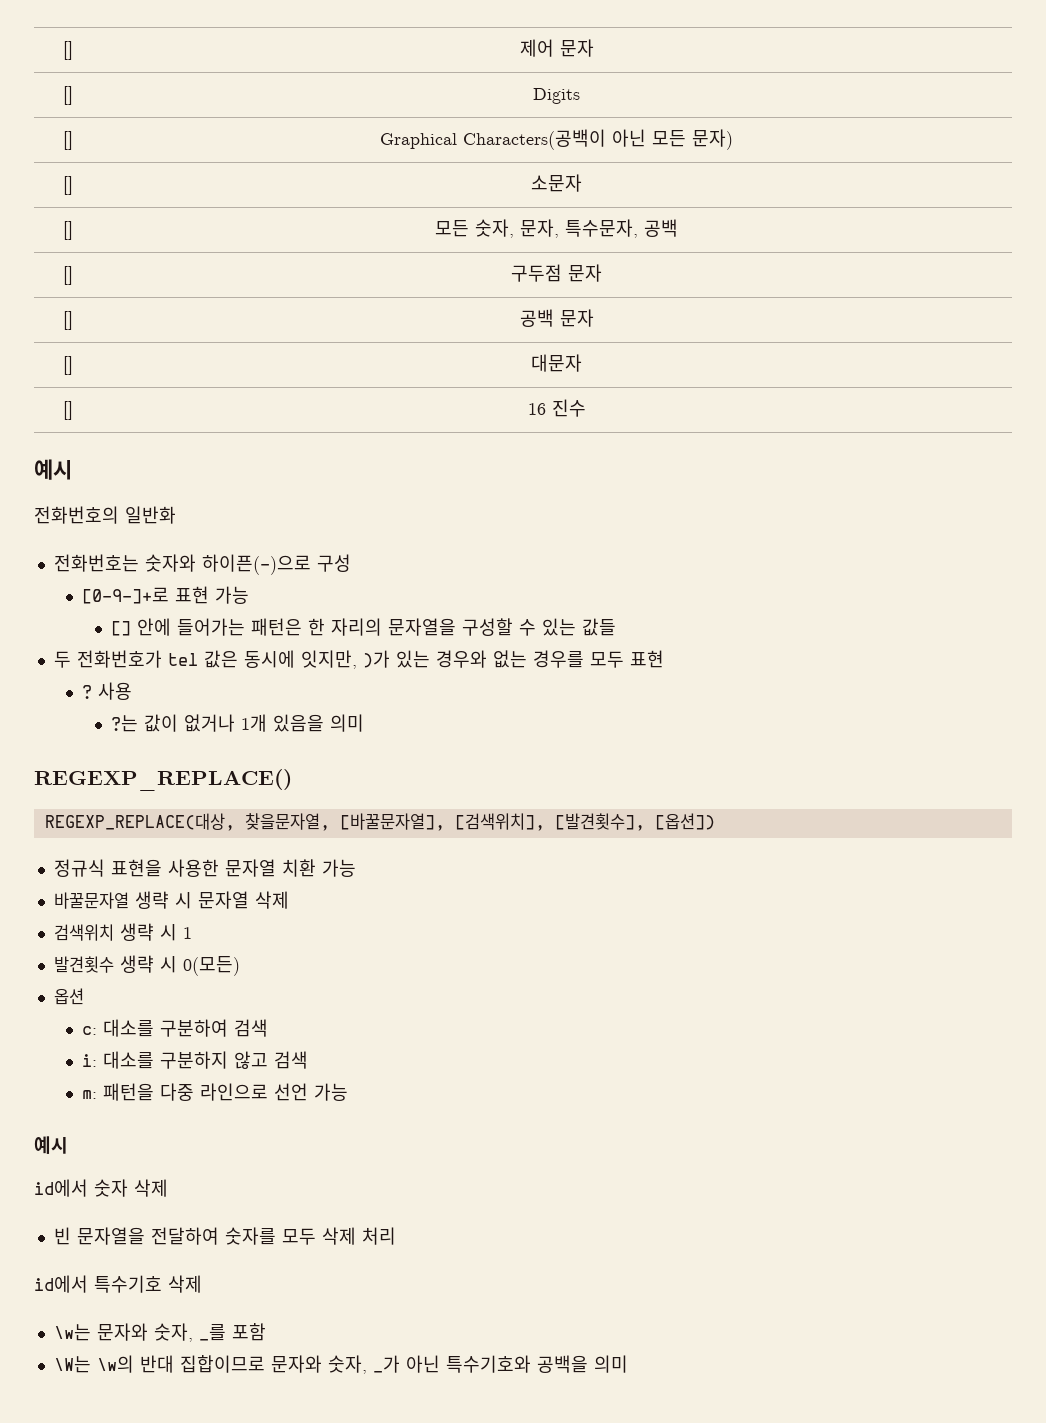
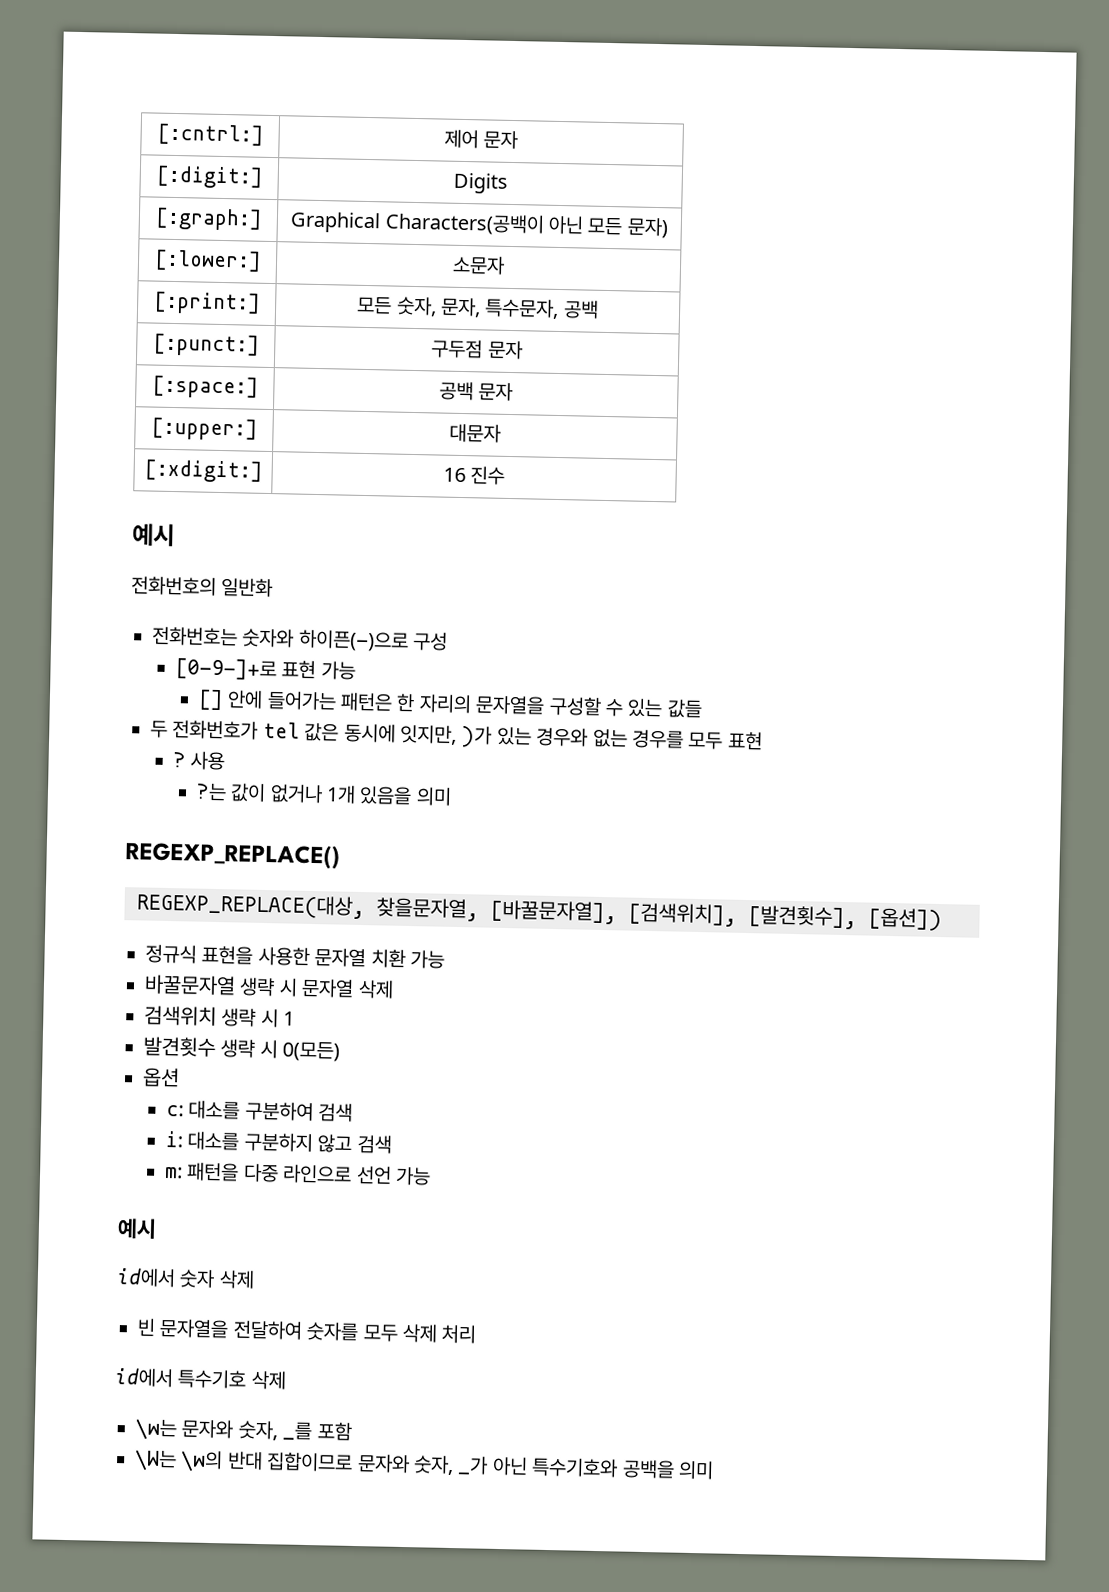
- [] | 제어 문자
+ [:cntrl:] | 제어 문자
- [] | Digits
+ [:digit:] | Digits
- [] | Graphical Characters(공백이 아닌 모든 문자)
+ [:graph:] | Graphical Characters(공백이 아닌 모든 문자)
- [] | 소문자
+ [:lower:] | 소문자
- [] | 모든 숫자, 문자, 특수문자, 공백
+ [:print:] | 모든 숫자, 문자, 특수문자, 공백
- [] | 구두점 문자
+ [:punct:] | 구두점 문자
- [] | 공백 문자
+ [:space:] | 공백 문자
- [] | 대문자
+ [:upper:] | 대문자
- [] | 16 진수
+ [:xdigit:] | 16 진수

